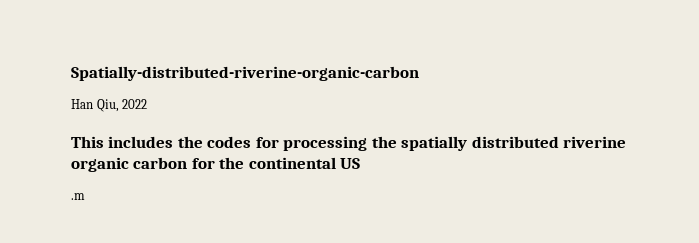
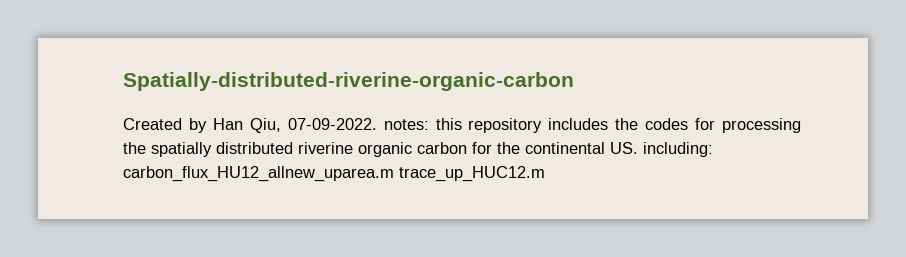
- Han Qiu, 2022
- This includes the codes for processing the spatially distributed riverine organic carbon for the continental US
- .m
+ Created by Han Qiu, 07-09-2022. notes: this repository includes the codes for processing the spatially distributed riverine organic carbon for the continental US. including: carbon_flux_HU12_allnew_uparea.m trace_up_HUC12.m

